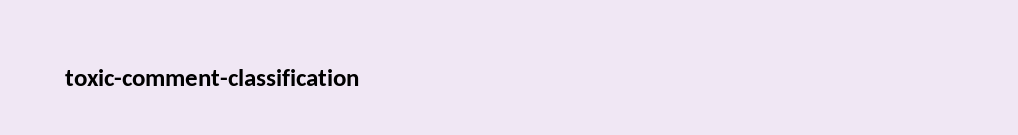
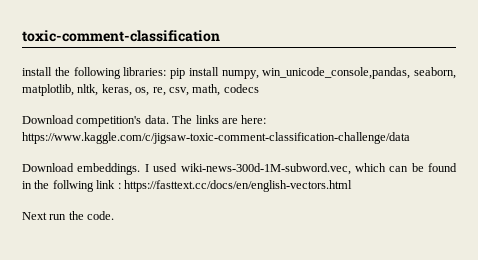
+ install the following libraries: pip install numpy, win_unicode_console,pandas, seaborn, matplotlib, nltk, keras, os, re, csv, math, codecs
+ Download competition's data. The links are here: https://www.kaggle.com/c/jigsaw-toxic-comment-classification-challenge/data
+ Download embeddings. I used wiki-news-300d-1M-subword.vec, which can be found in the follwing link : https://fasttext.cc/docs/en/english-vectors.html
+ Next run the code.

